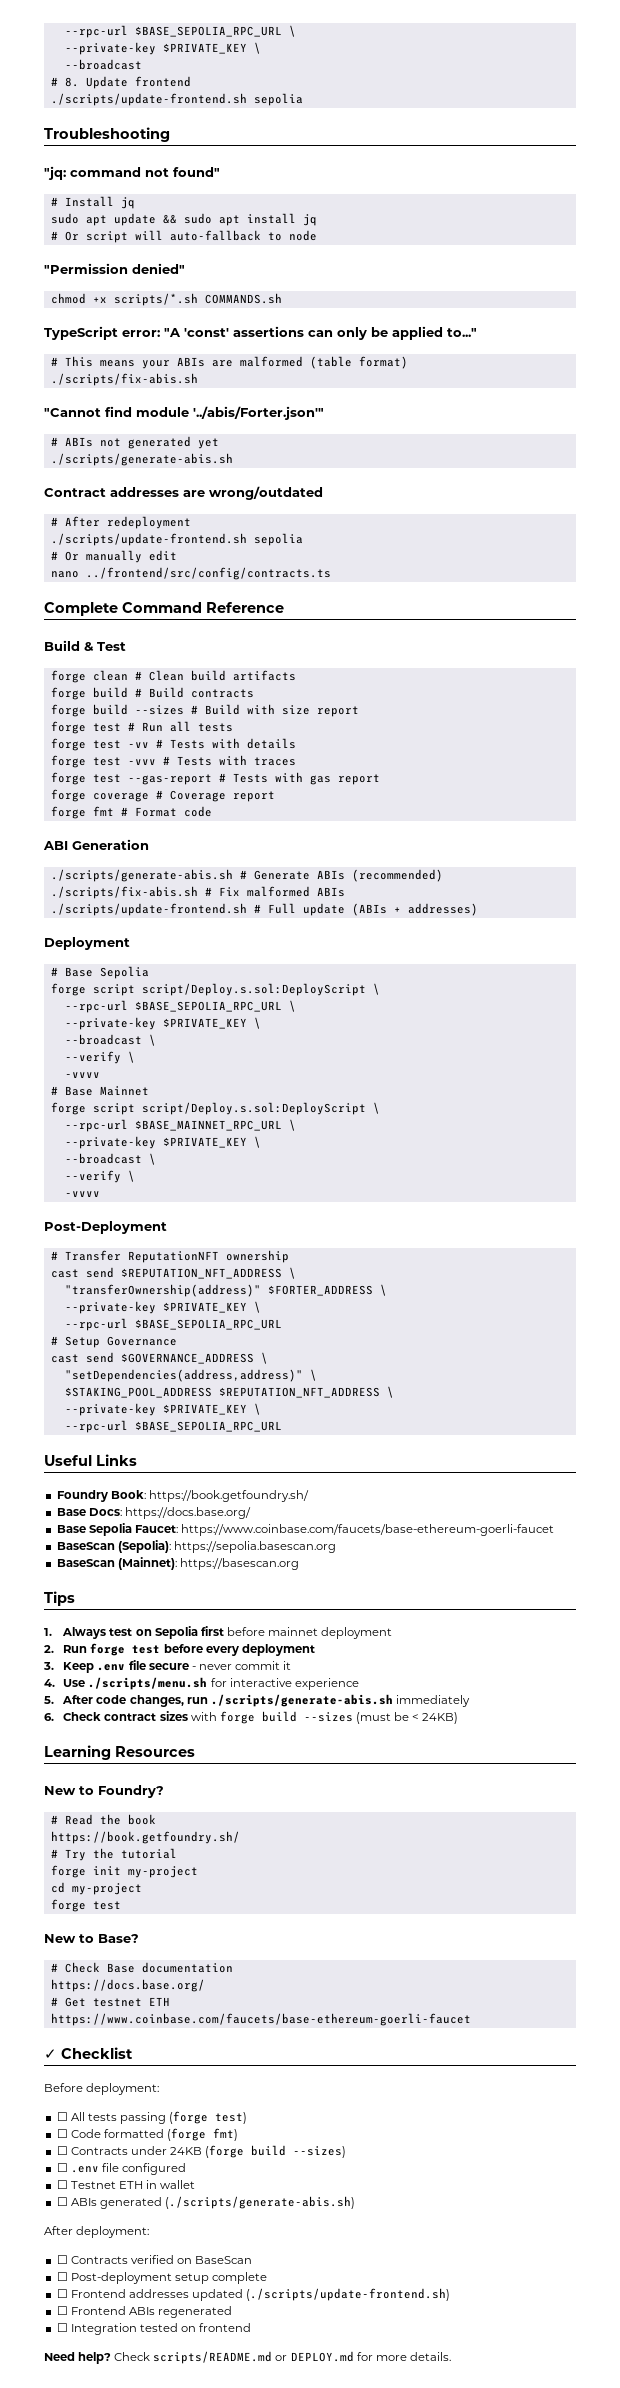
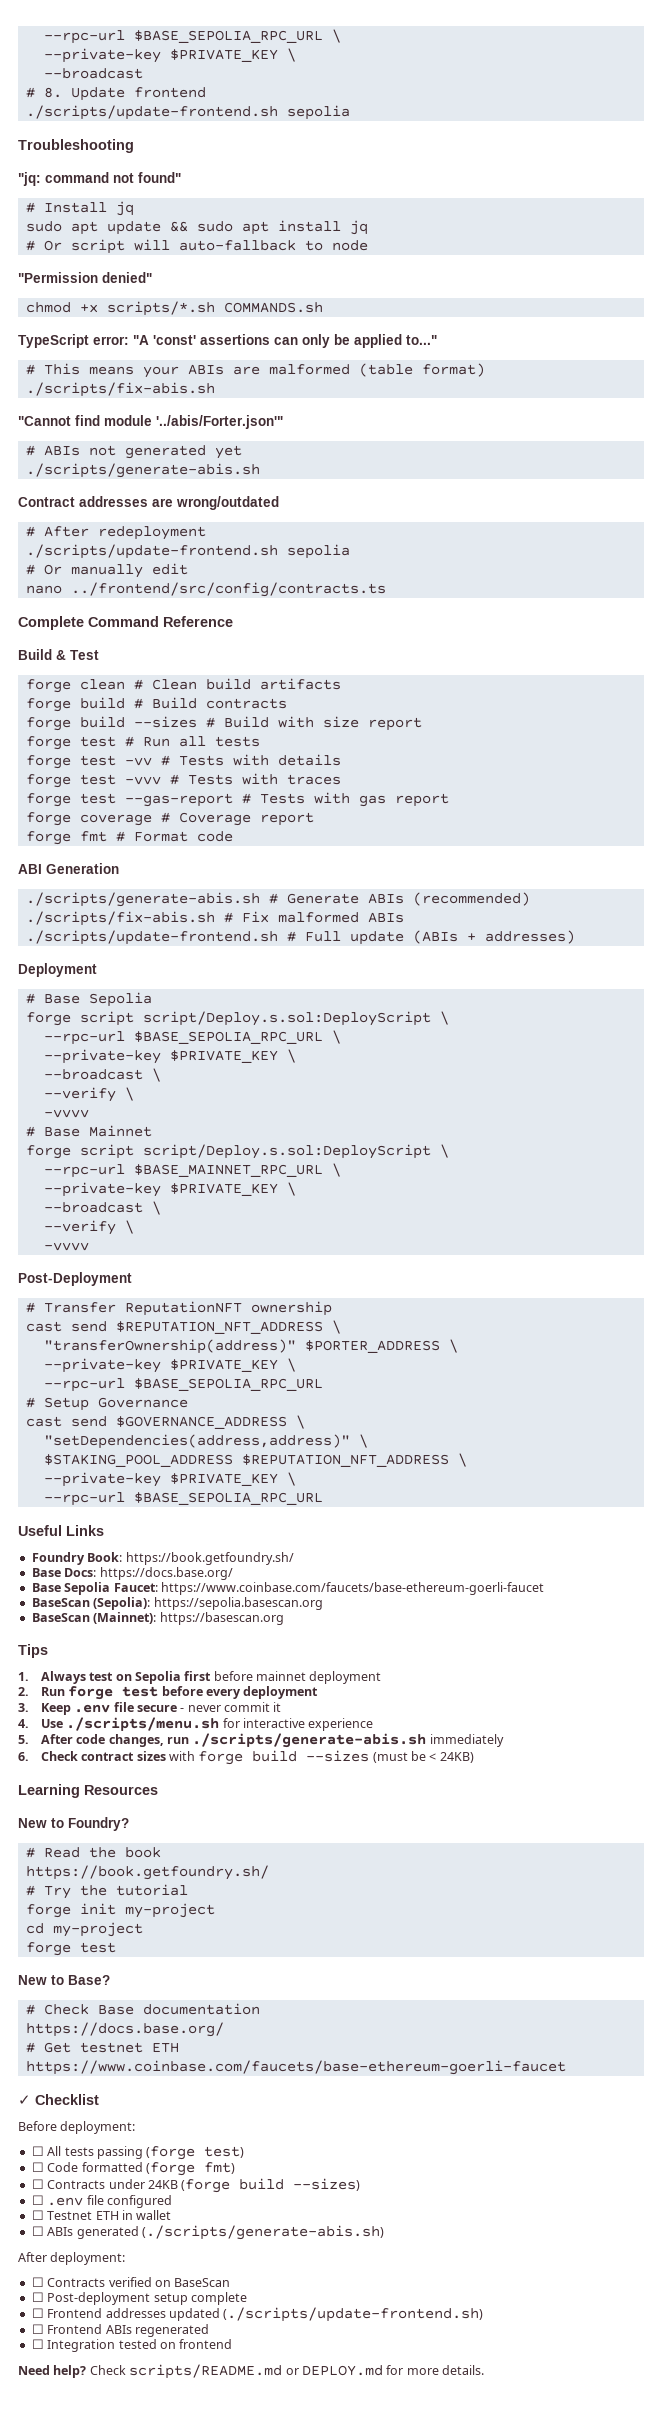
- "transferOwnership(address)" $FORTER_ADDRESS \
+ "transferOwnership(address)" $PORTER_ADDRESS \

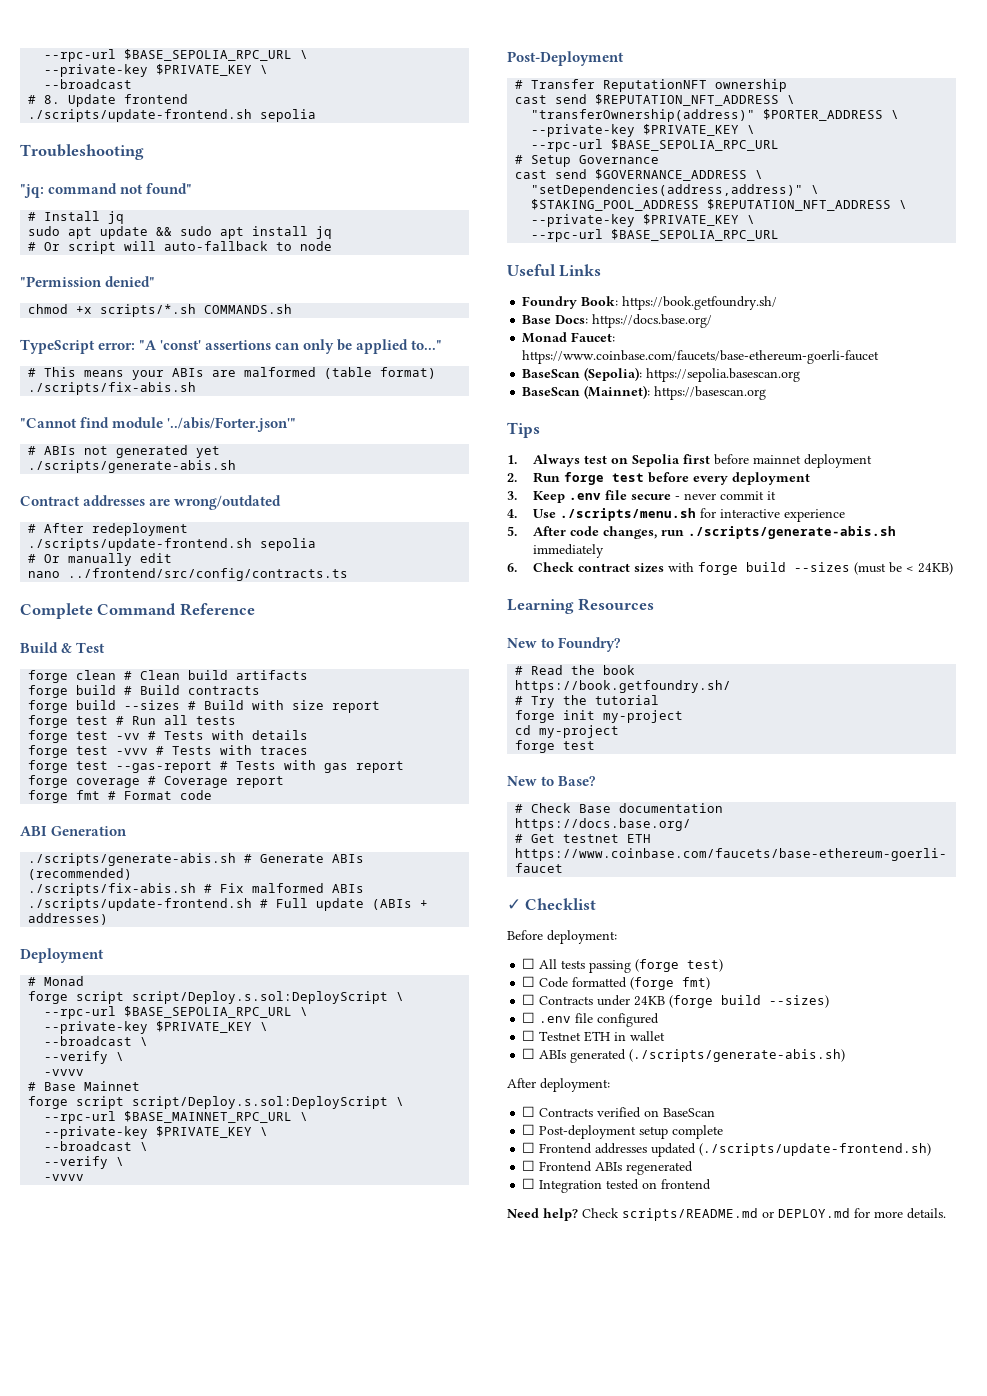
- # Base Sepolia
+ # Monad
- Base Sepolia Faucet: https://www.coinbase.com/faucets/base-ethereum-goerli-faucet
+ Monad Faucet: https://www.coinbase.com/faucets/base-ethereum-goerli-faucet

